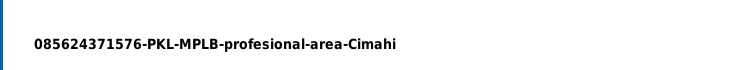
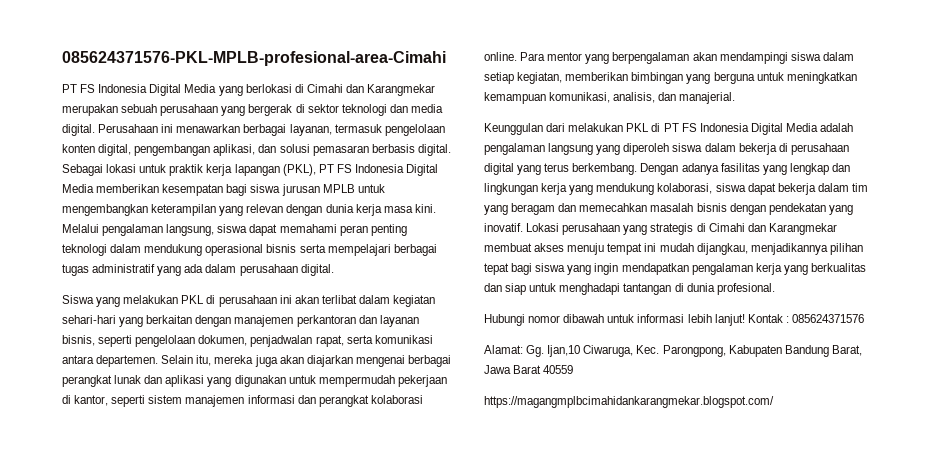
+ PT FS Indonesia Digital Media yang berlokasi di Cimahi dan Karangmekar merupakan sebuah perusahaan yang bergerak di sektor teknologi dan media digital. Perusahaan ini menawarkan berbagai layanan, termasuk pengelolaan konten digital, pengembangan aplikasi, dan solusi pemasaran berbasis digital. Sebagai lokasi untuk praktik kerja lapangan (PKL), PT FS Indonesia Digital Media memberikan kesempatan bagi siswa jurusan MPLB untuk mengembangkan keterampilan yang relevan dengan dunia kerja masa kini. Melalui pengalaman langsung, siswa dapat memahami peran penting teknologi dalam mendukung operasional bisnis serta mempelajari berbagai tugas administratif yang ada dalam perusahaan digital.
+ Siswa yang melakukan PKL di perusahaan ini akan terlibat dalam kegiatan sehari-hari yang berkaitan dengan manajemen perkantoran dan layanan bisnis, seperti pengelolaan dokumen, penjadwalan rapat, serta komunikasi antara departemen. Selain itu, mereka juga akan diajarkan mengenai berbagai perangkat lunak dan aplikasi yang digunakan untuk mempermudah pekerjaan di kantor, seperti sistem manajemen informasi dan perangkat kolaborasi online. Para mentor yang berpengalaman akan mendampingi siswa dalam setiap kegiatan, memberikan bimbingan yang berguna untuk meningkatkan kemampuan komunikasi, analisis, dan manajerial.
+ Keunggulan dari melakukan PKL di PT FS Indonesia Digital Media adalah pengalaman langsung yang diperoleh siswa dalam bekerja di perusahaan digital yang terus berkembang. Dengan adanya fasilitas yang lengkap dan lingkungan kerja yang mendukung kolaborasi, siswa dapat bekerja dalam tim yang beragam dan memecahkan masalah bisnis dengan pendekatan yang inovatif. Lokasi perusahaan yang strategis di Cimahi dan Karangmekar membuat akses menuju tempat ini mudah dijangkau, menjadikannya pilihan tepat bagi siswa yang ingin mendapatkan pengalaman kerja yang berkualitas dan siap untuk menghadapi tantangan di dunia profesional.
+ Hubungi nomor dibawah untuk informasi lebih lanjut! Kontak : 085624371576
+ Alamat: Gg. Ijan,10 Ciwaruga, Kec. Parongpong, Kabupaten Bandung Barat, Jawa Barat 40559
+ https://magangmplbcimahidankarangmekar.blogspot.com/

